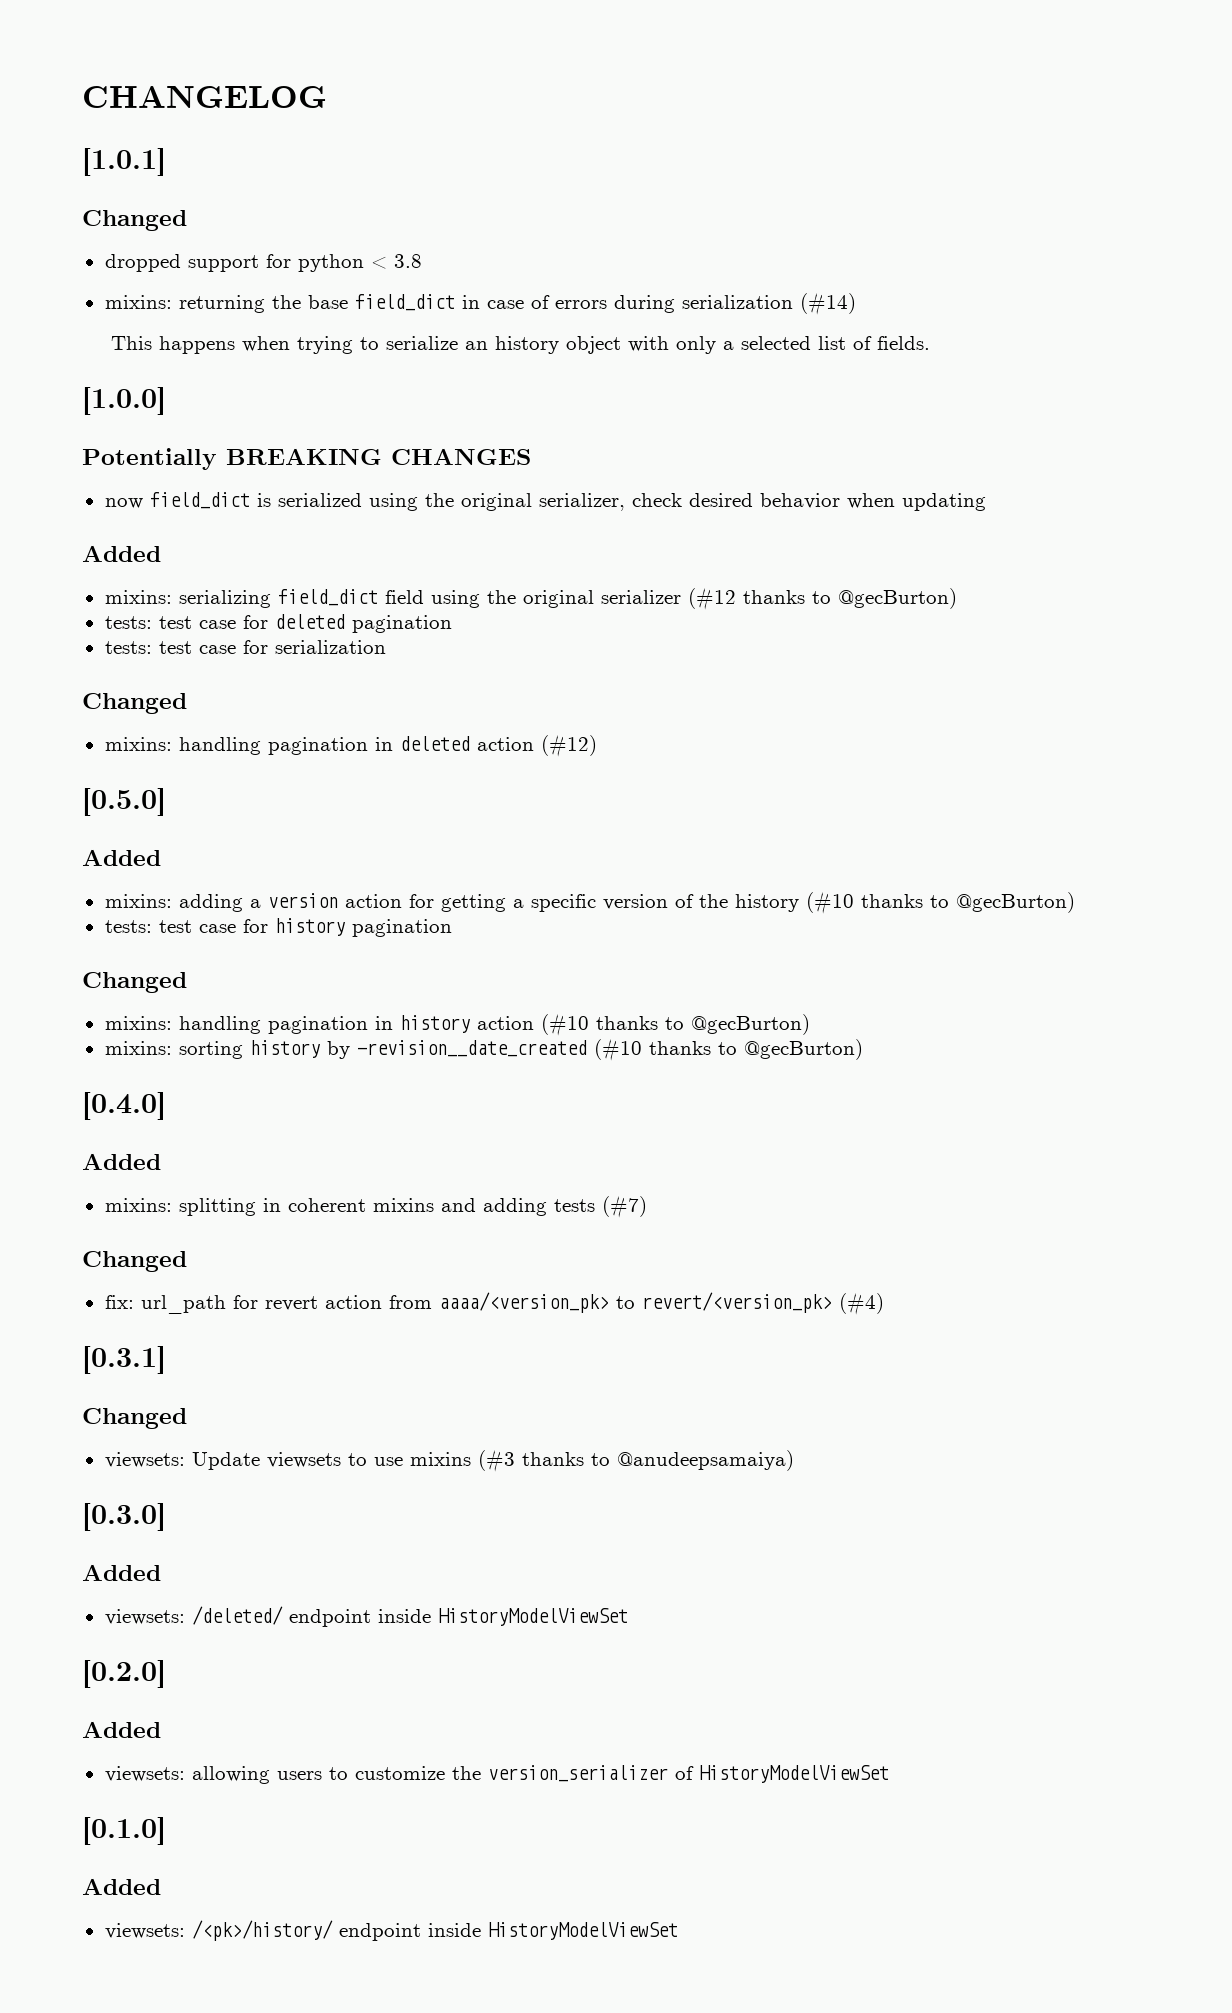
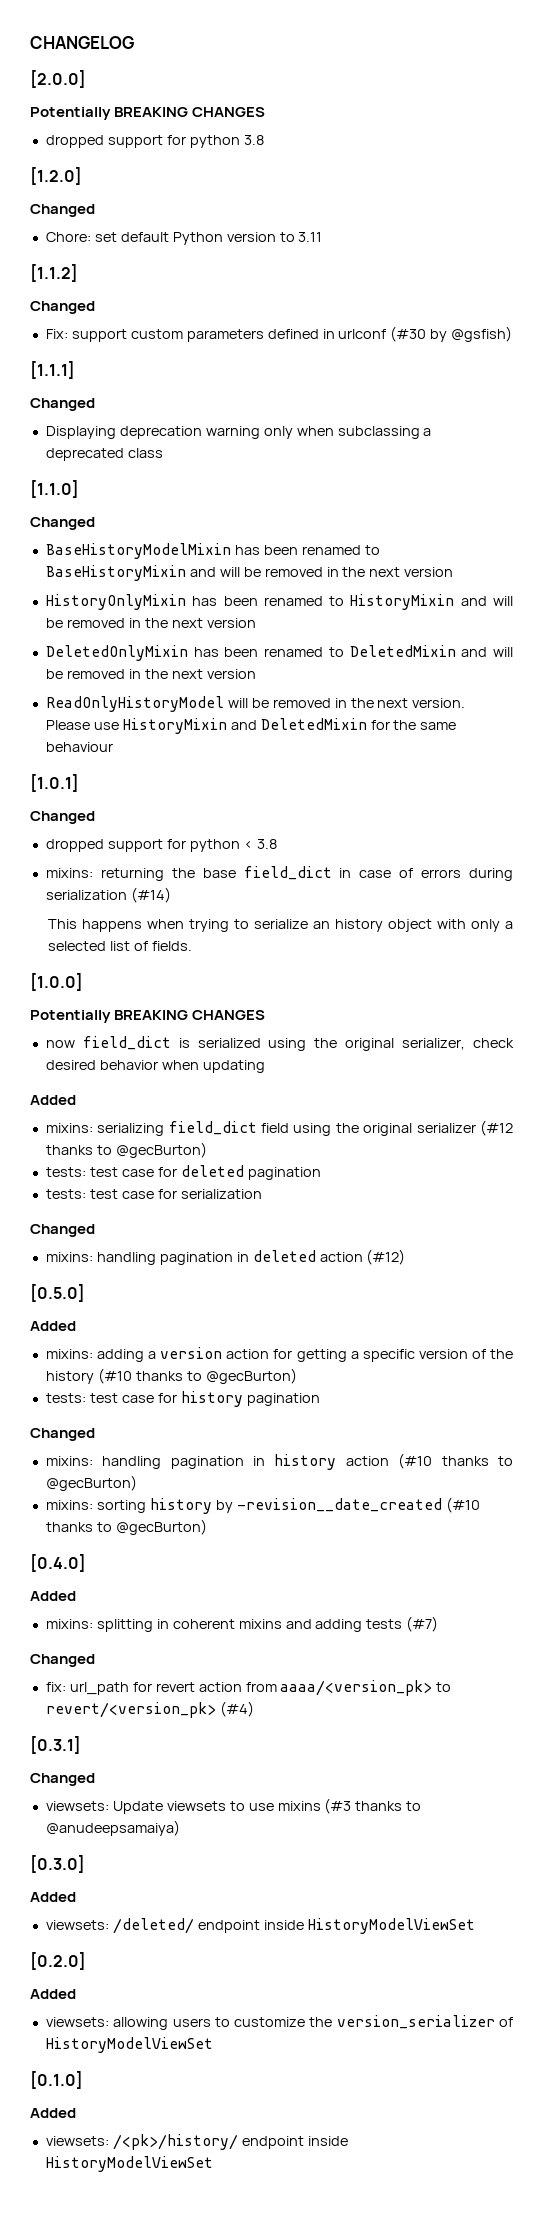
+ [2.0.0]
+ Potentially BREAKING CHANGES
+ dropped support for python 3.8
+ [1.2.0]
+ Changed
+ Chore: set default Python version to 3.11
+ [1.1.2]
+ Changed
+ Fix: support custom parameters defined in urlconf (#30 by @gsfish)
+ [1.1.1]
+ Changed
+ Displaying deprecation warning only when subclassing a deprecated class
+ [1.1.0]
+ Changed
+ BaseHistoryModelMixin has been renamed to BaseHistoryMixin and will be removed in the next version
+ HistoryOnlyMixin has been renamed to HistoryMixin and will be removed in the next version
+ DeletedOnlyMixin has been renamed to DeletedMixin and will be removed in the next version
+ ReadOnlyHistoryModel will be removed in the next version. Please use HistoryMixin and DeletedMixin for the same behaviour

